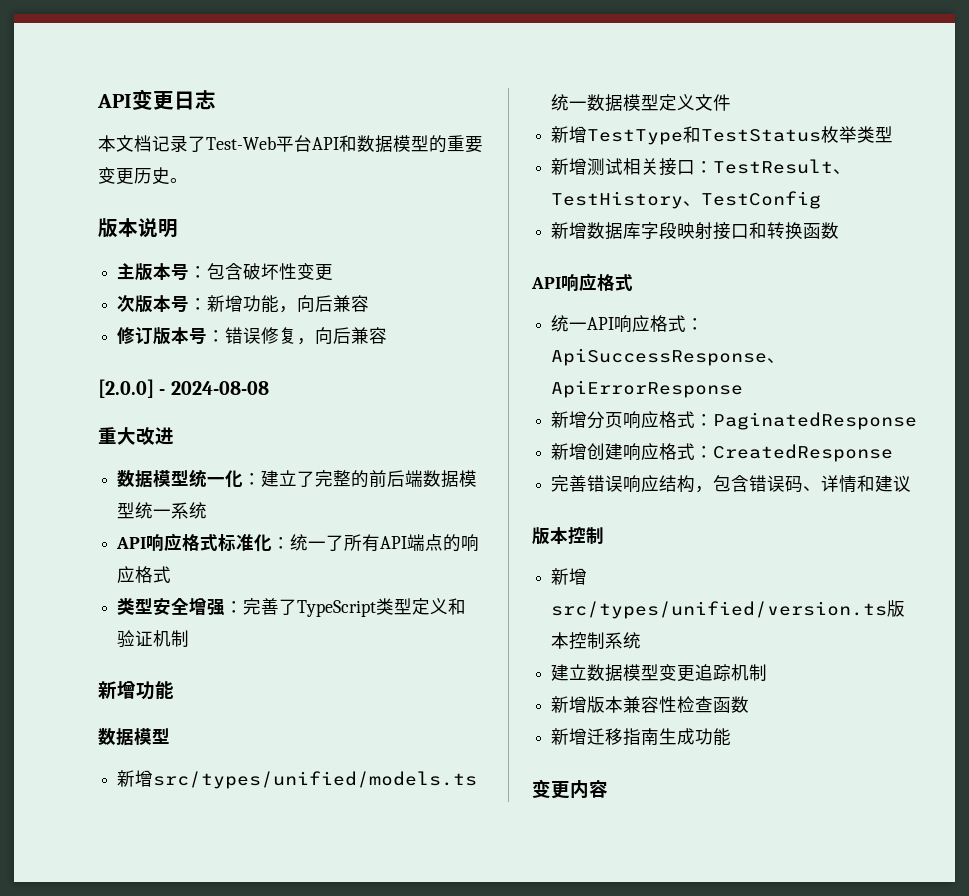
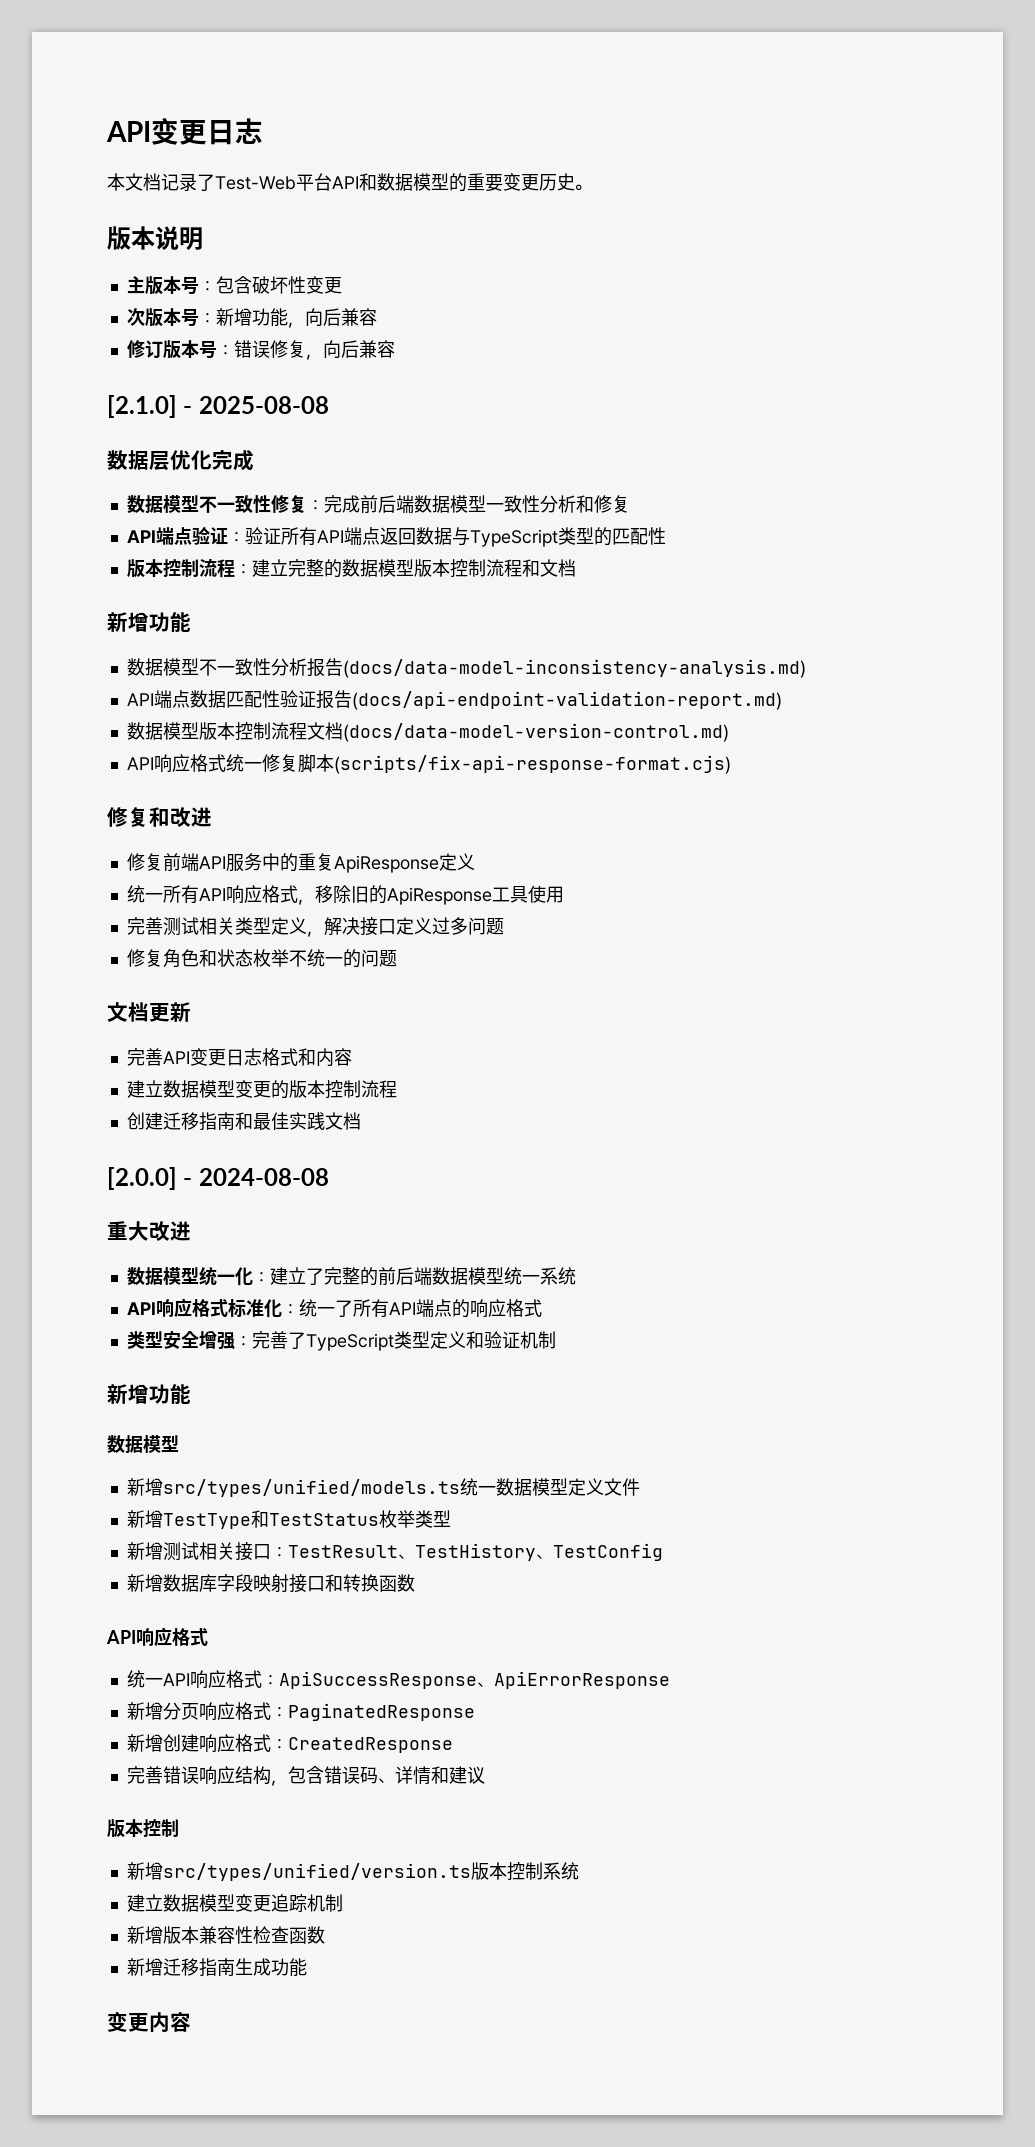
+ [2.1.0] - 2025-08-08
+ 数据层优化完成
+ 数据模型不一致性修复：完成前后端数据模型一致性分析和修复
+ API端点验证：验证所有API端点返回数据与TypeScript类型的匹配性
+ 版本控制流程：建立完整的数据模型版本控制流程和文档
+ 新增功能
+ 数据模型不一致性分析报告(docs/data-model-inconsistency-analysis.md)
+ API端点数据匹配性验证报告(docs/api-endpoint-validation-report.md)
+ 数据模型版本控制流程文档(docs/data-model-version-control.md)
+ API响应格式统一修复脚本(scripts/fix-api-response-format.cjs)
+ 修复和改进
+ 修复前端API服务中的重复ApiResponse定义
+ 统一所有API响应格式，移除旧的ApiResponse工具使用
+ 完善测试相关类型定义，解决接口定义过多问题
+ 修复角色和状态枚举不统一的问题
+ 文档更新
+ 完善API变更日志格式和内容
+ 建立数据模型变更的版本控制流程
+ 创建迁移指南和最佳实践文档

